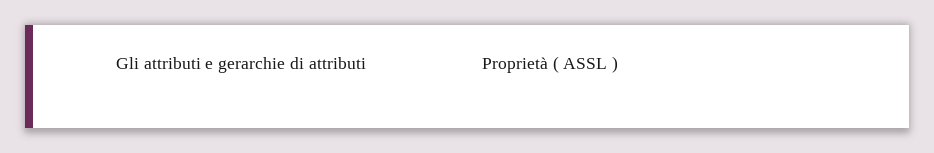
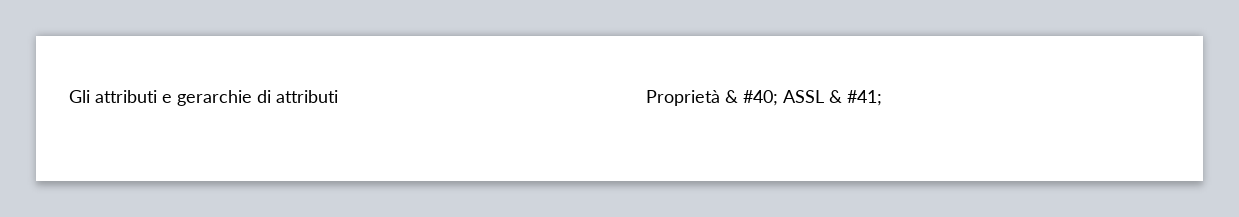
- Proprietà ( ASSL )
+ Proprietà & #40; ASSL & #41;

